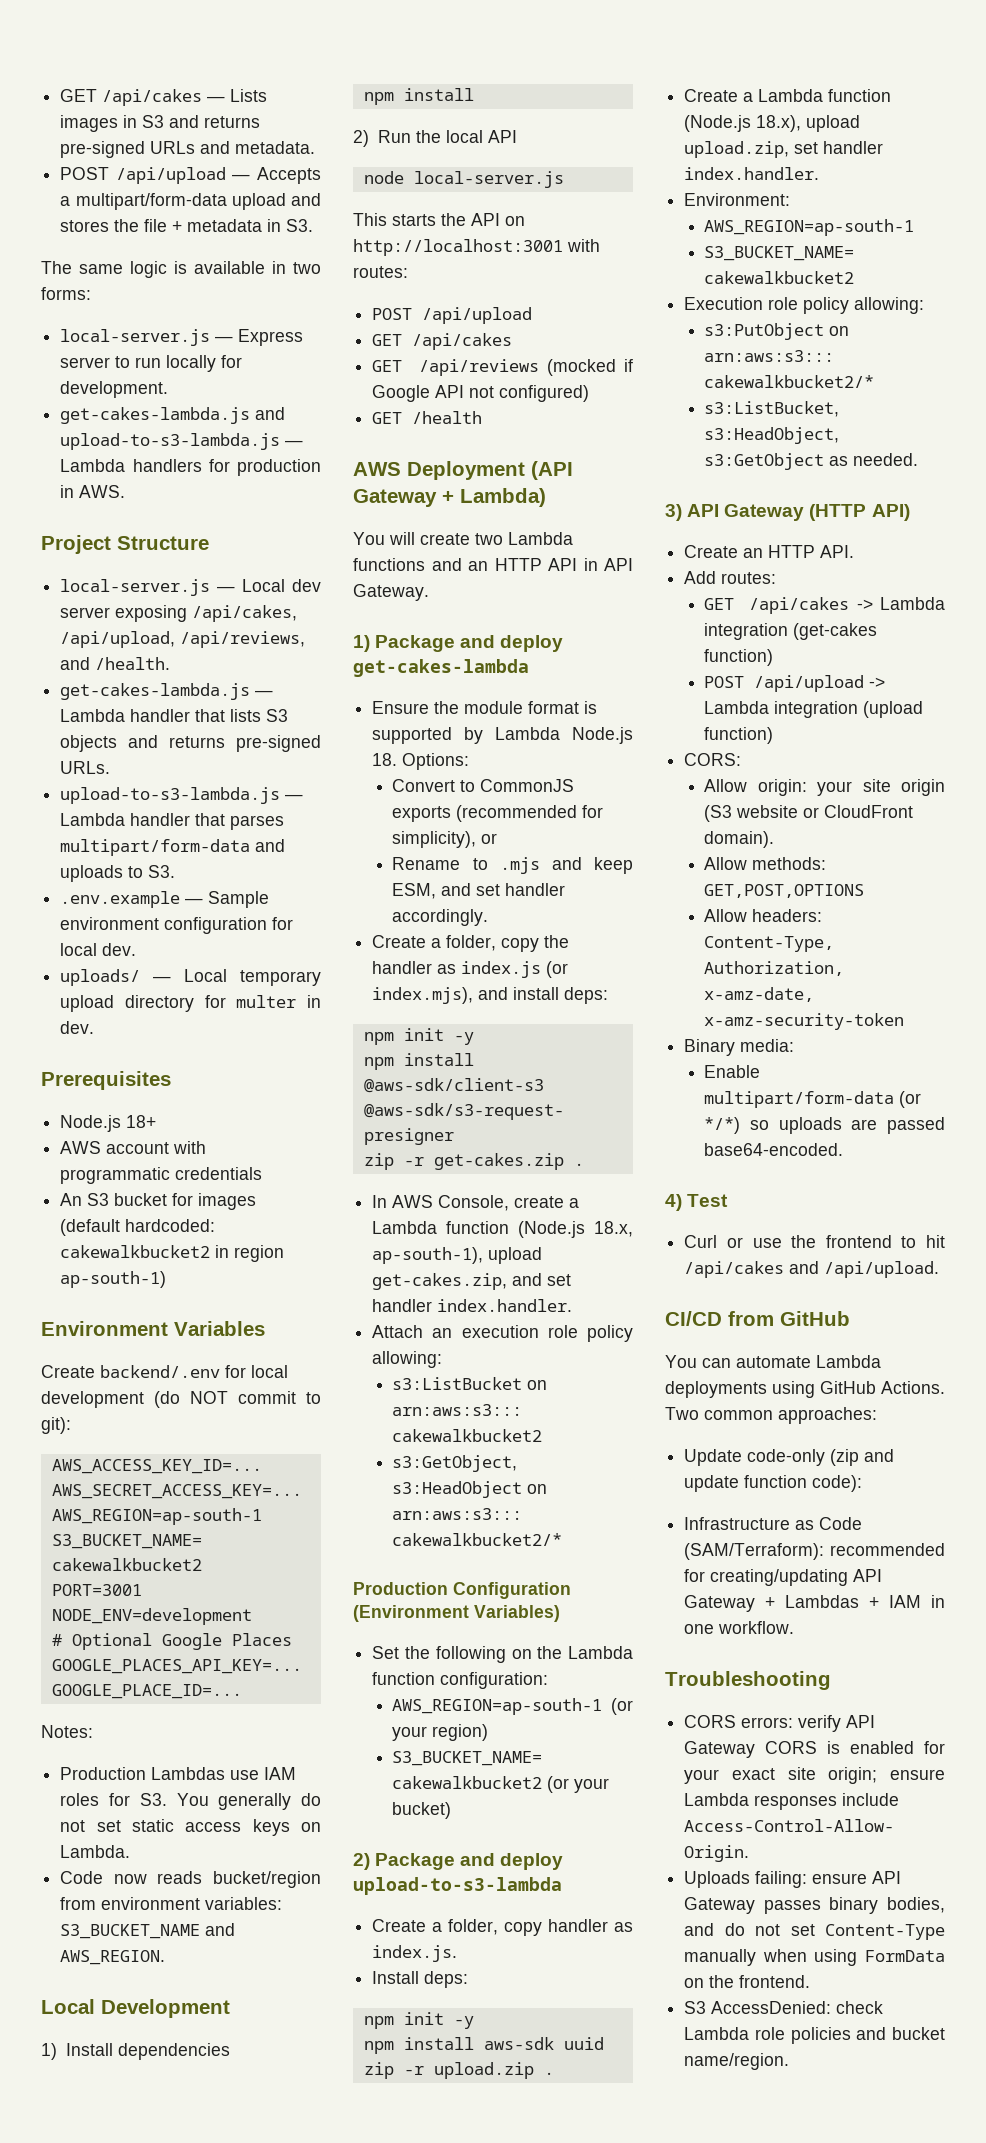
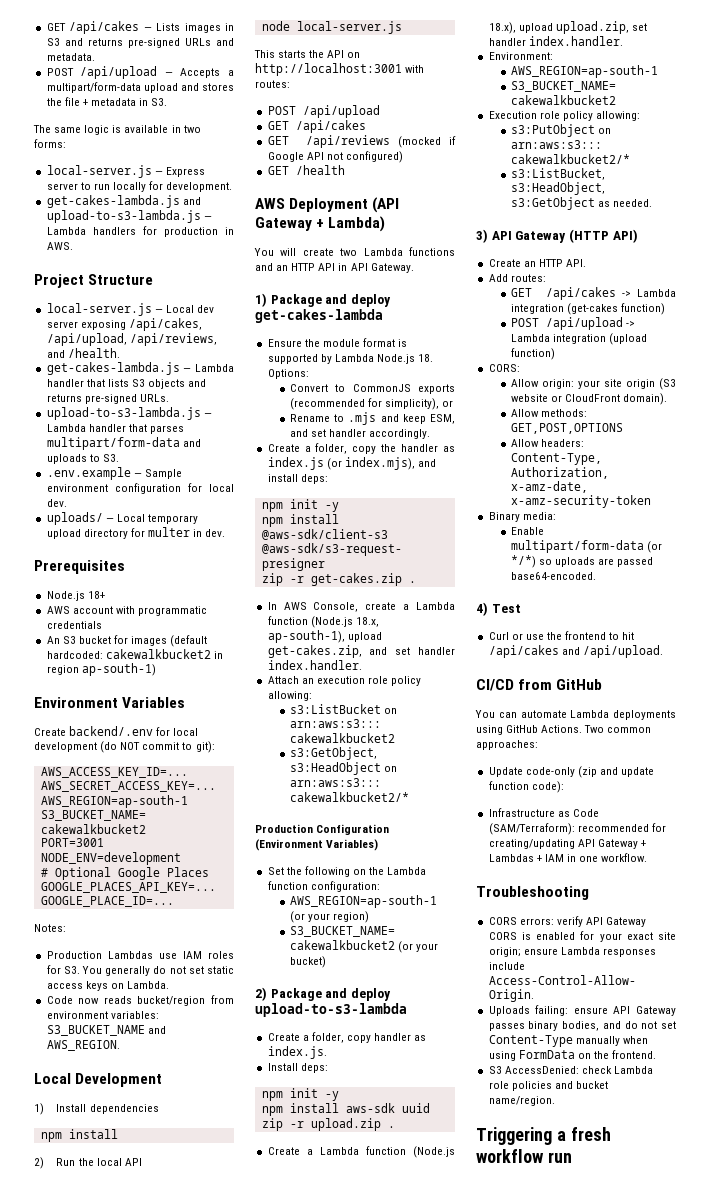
+ Triggering a fresh workflow run

